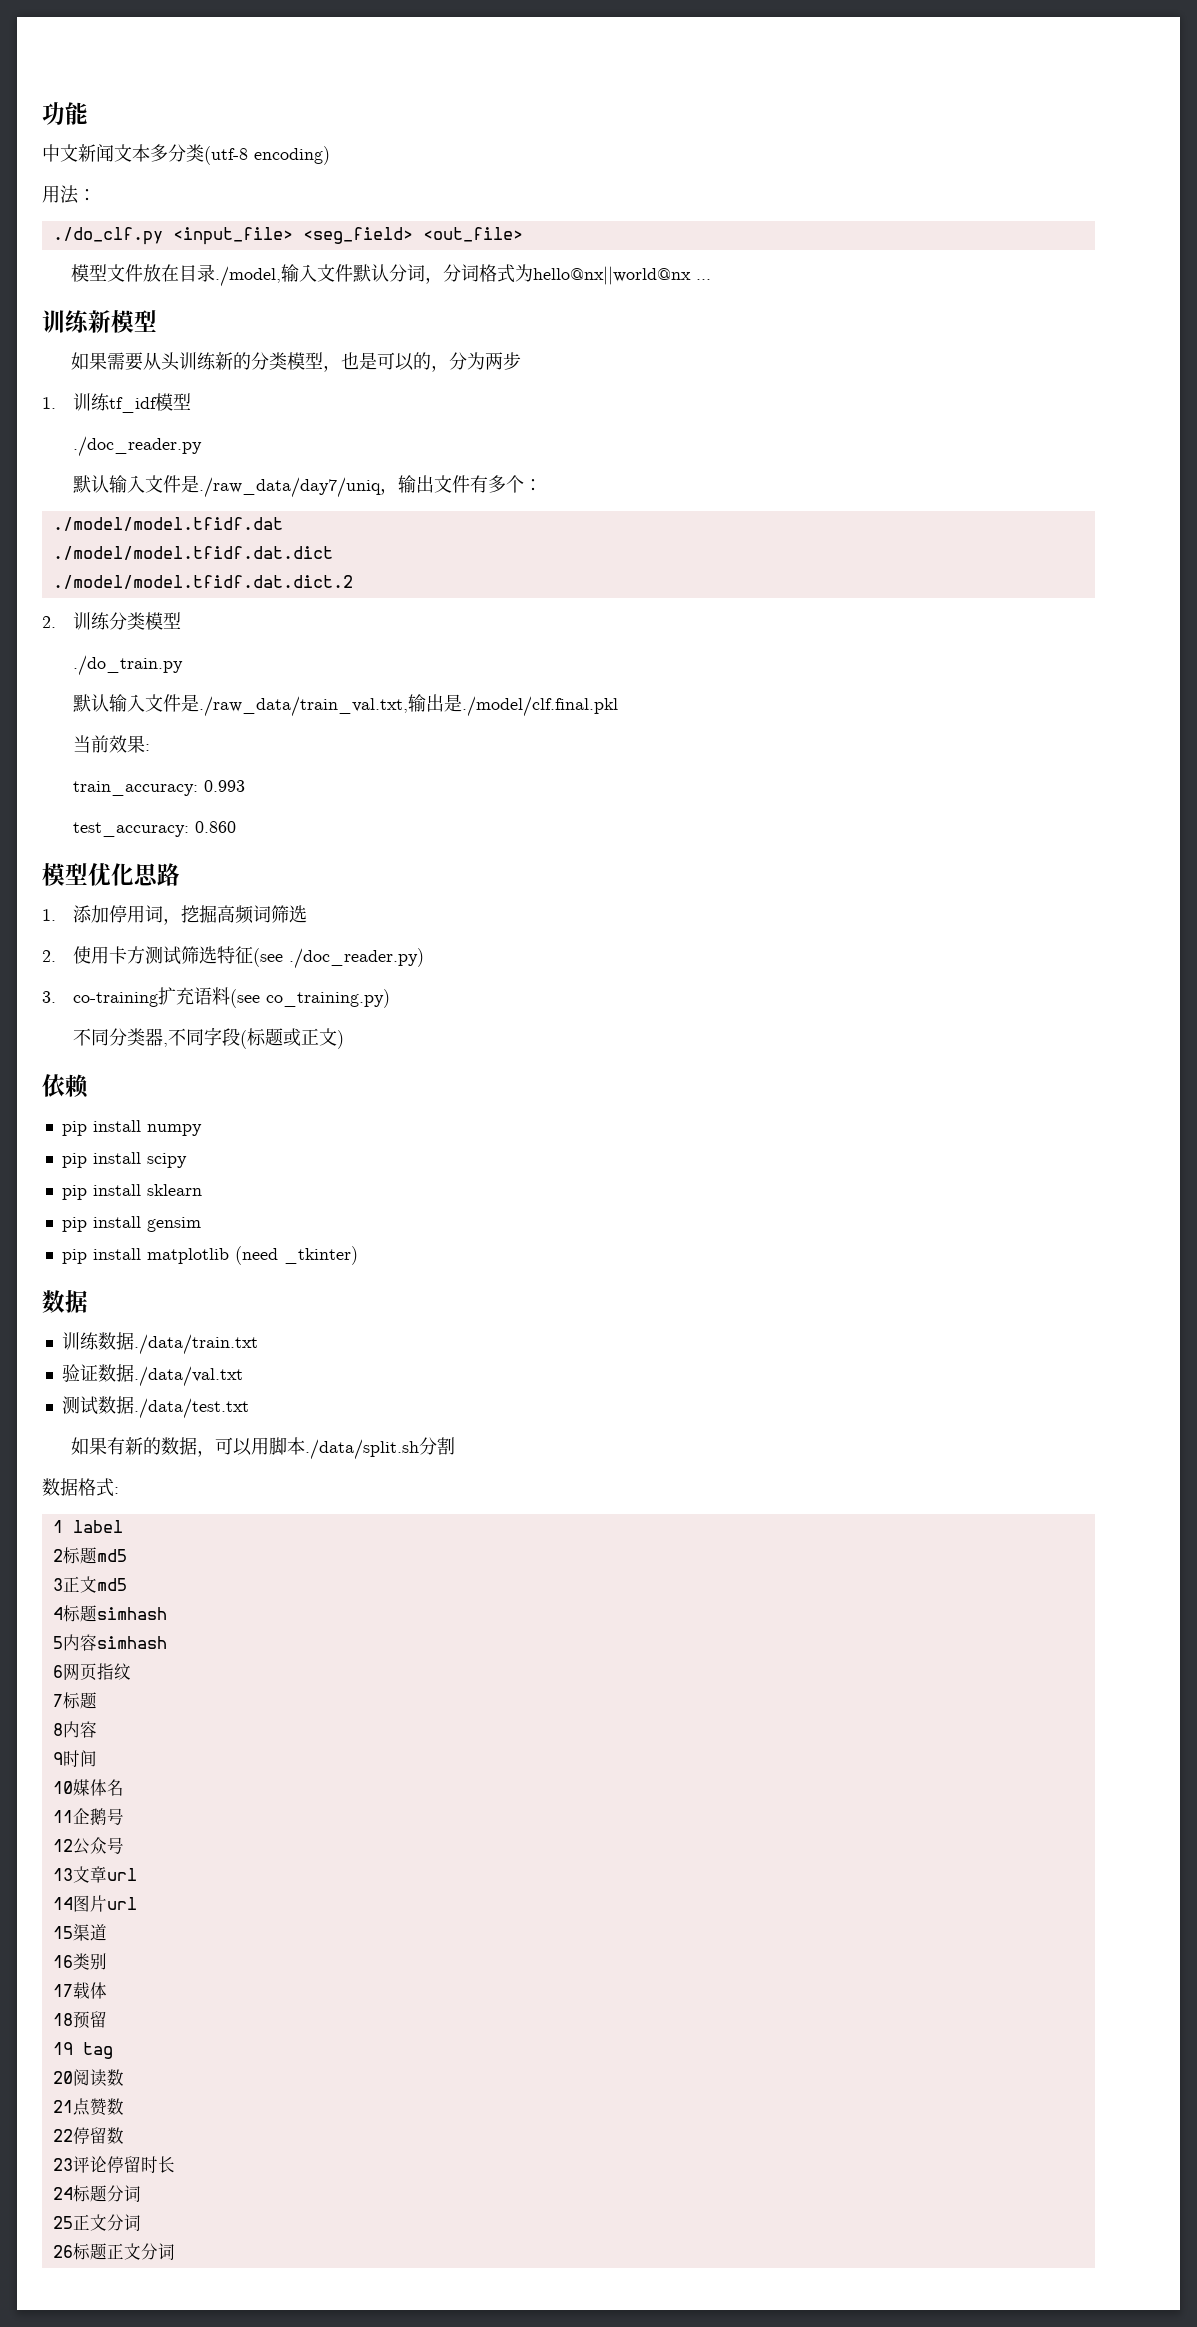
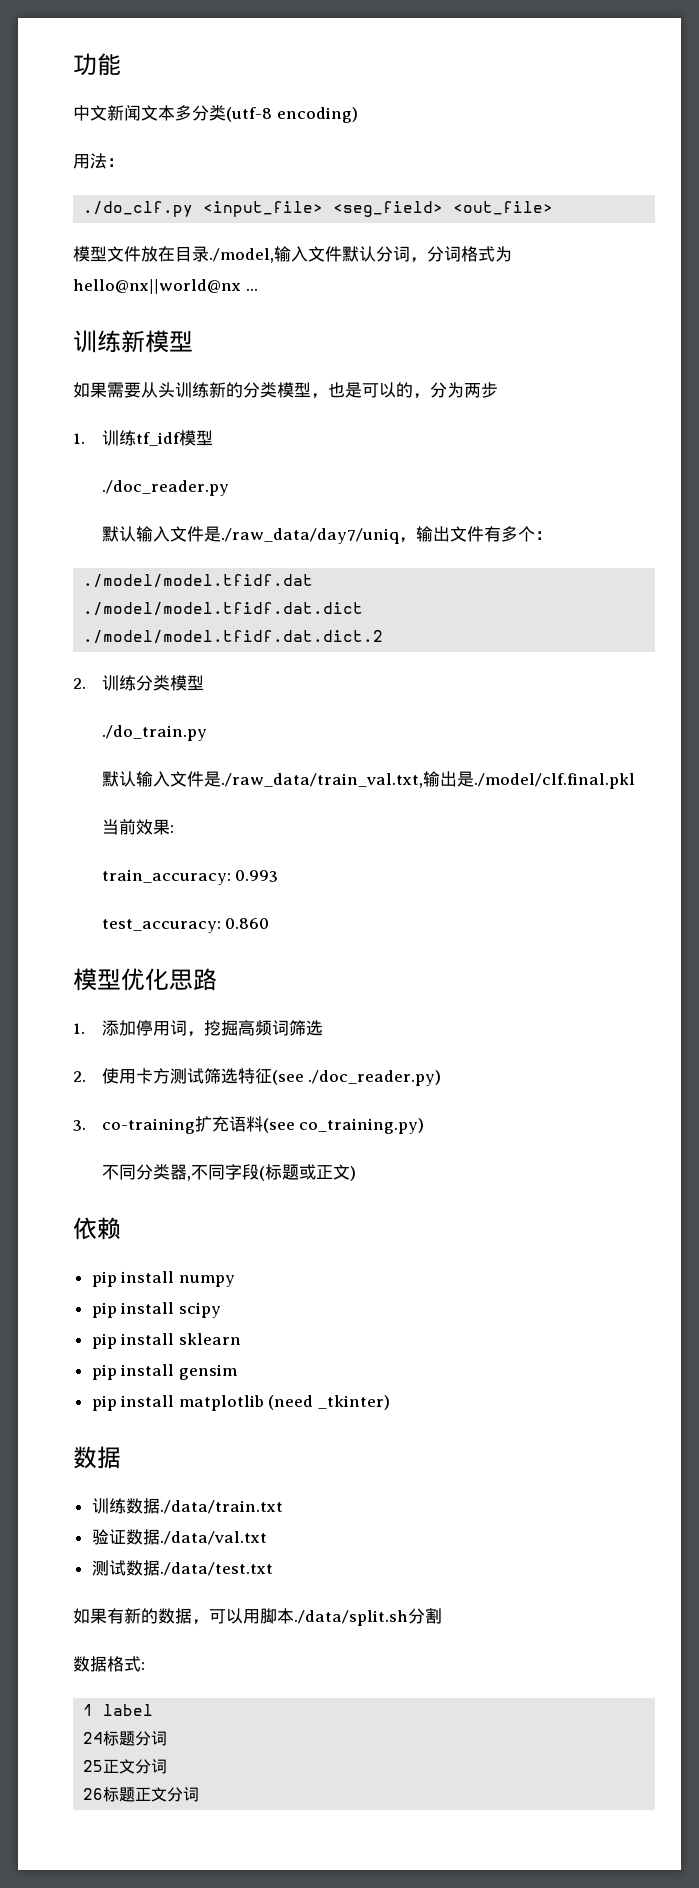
- 2标题md5
- 3正文md5
- 4标题simhash
- 5内容simhash
- 6网页指纹
- 7标题
- 8内容
- 9时间
- 10媒体名
- 11企鹅号
- 12公众号
- 13文章url
- 14图片url
- 15渠道
- 16类别
- 17载体
- 18预留
- 19 tag
- 20阅读数
- 21点赞数
- 22停留数
- 23评论停留时长

